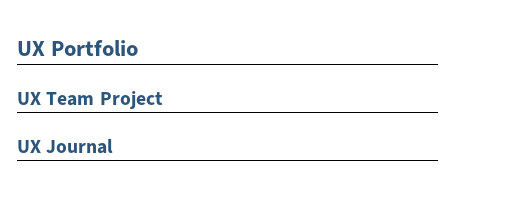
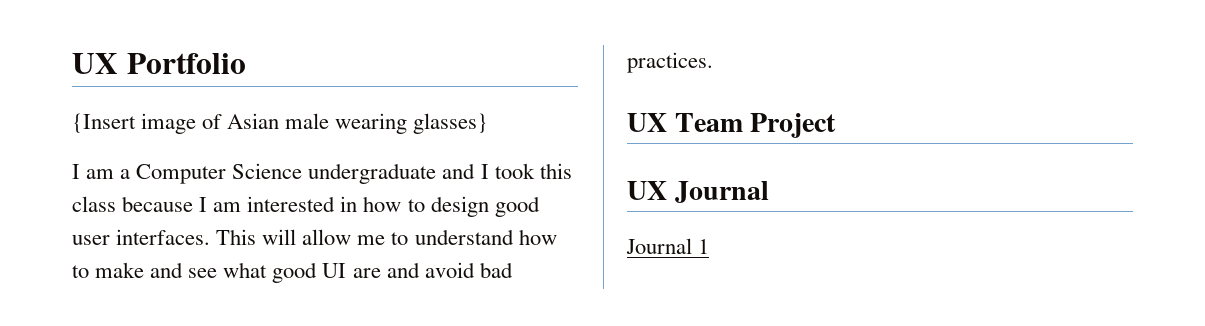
+ {Insert image of Asian male wearing glasses}
+ I am a Computer Science undergraduate and I took this class because I am interested in how to design good user interfaces. This will allow me to understand how to make and see what good UI are and avoid bad practices.
+ Journal 1

